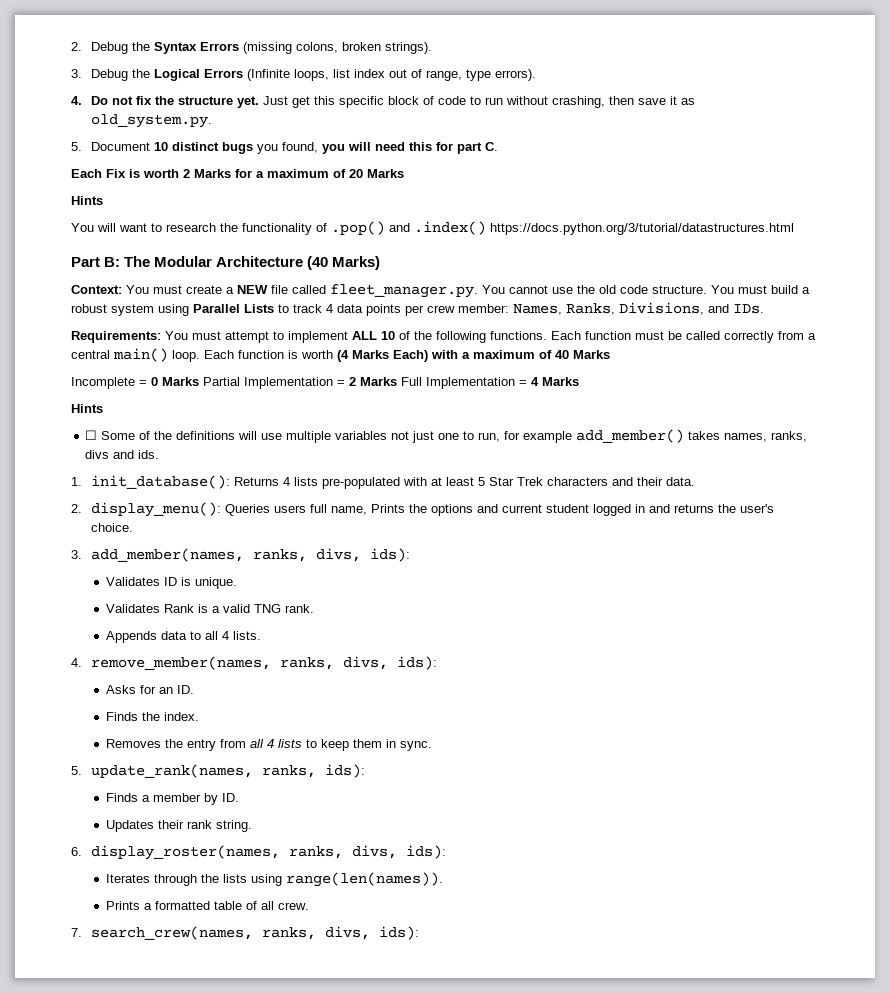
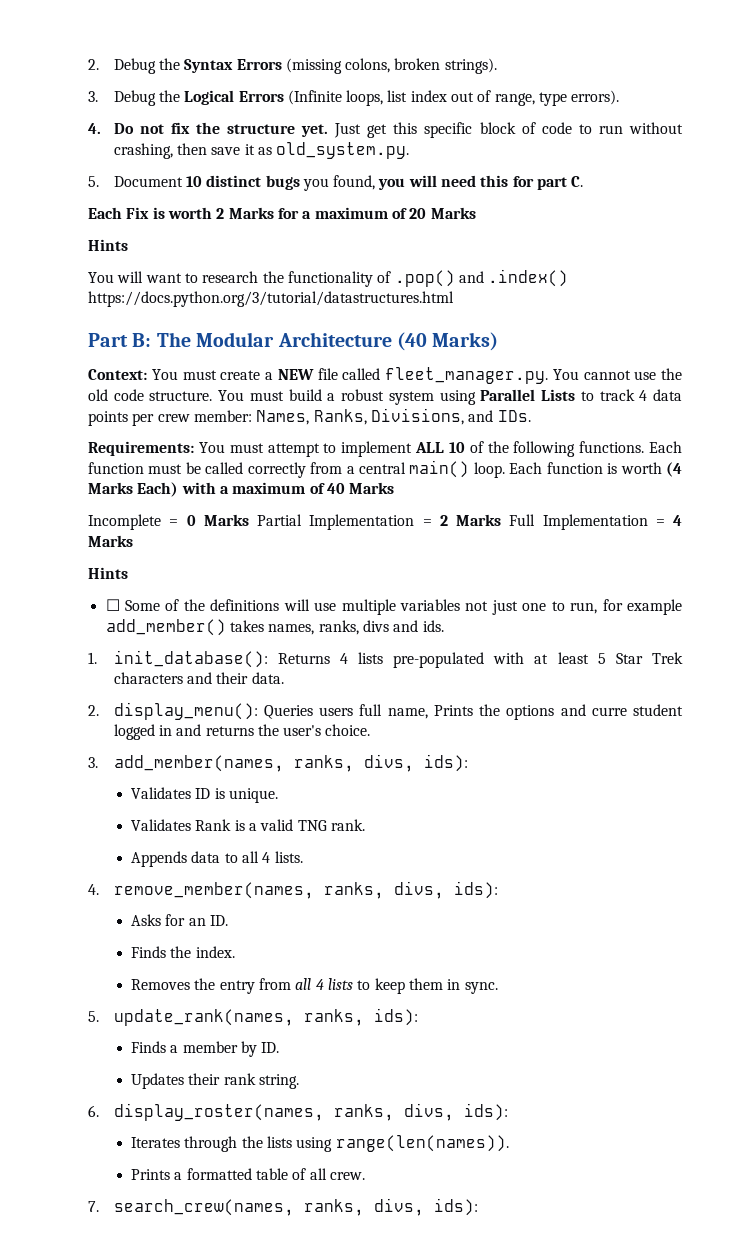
- 2. display_menu(): Queries users full name, Prints the options and current student logged in and returns the user's choice.
+ 2. display_menu(): Queries users full name, Prints the options and curre student logged in and returns the user's choice.

